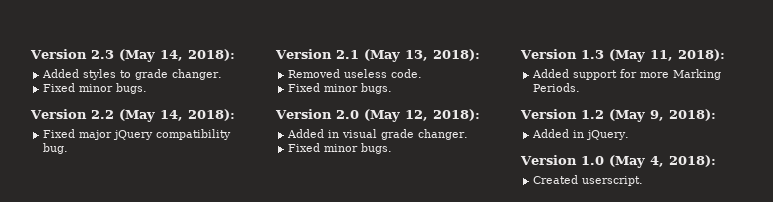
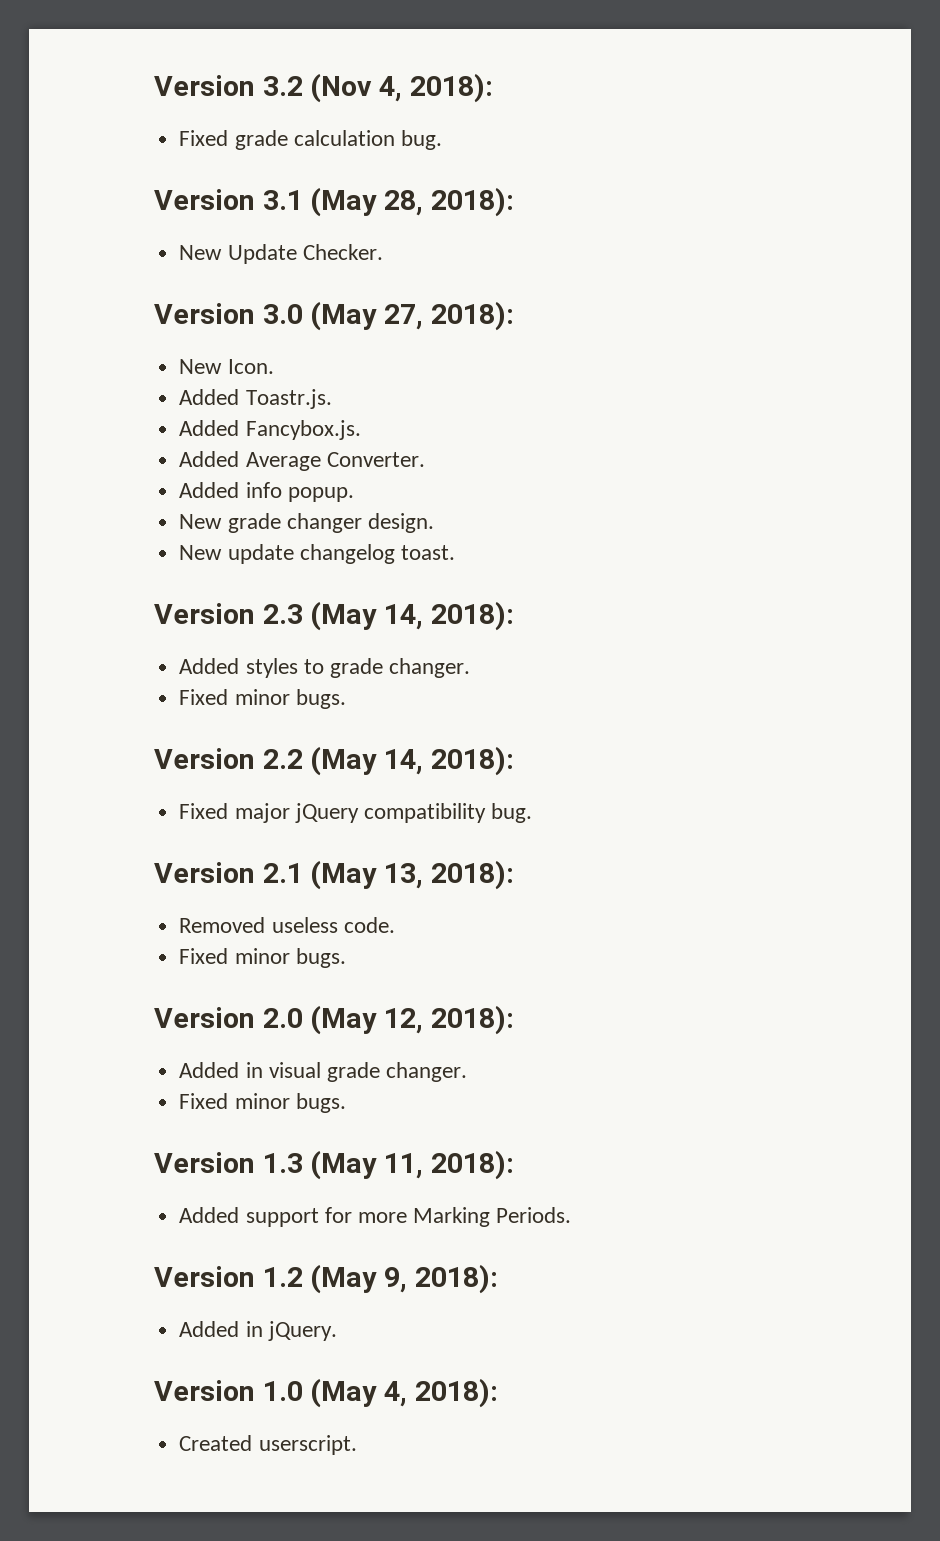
+ Version 3.2 (Nov 4, 2018):
+ Fixed grade calculation bug.
+ Version 3.1 (May 28, 2018):
+ New Update Checker.
+ Version 3.0 (May 27, 2018):
+ New Icon.
+ Added Toastr.js.
+ Added Fancybox.js.
+ Added Average Converter.
+ Added info popup.
+ New grade changer design.
+ New update changelog toast.

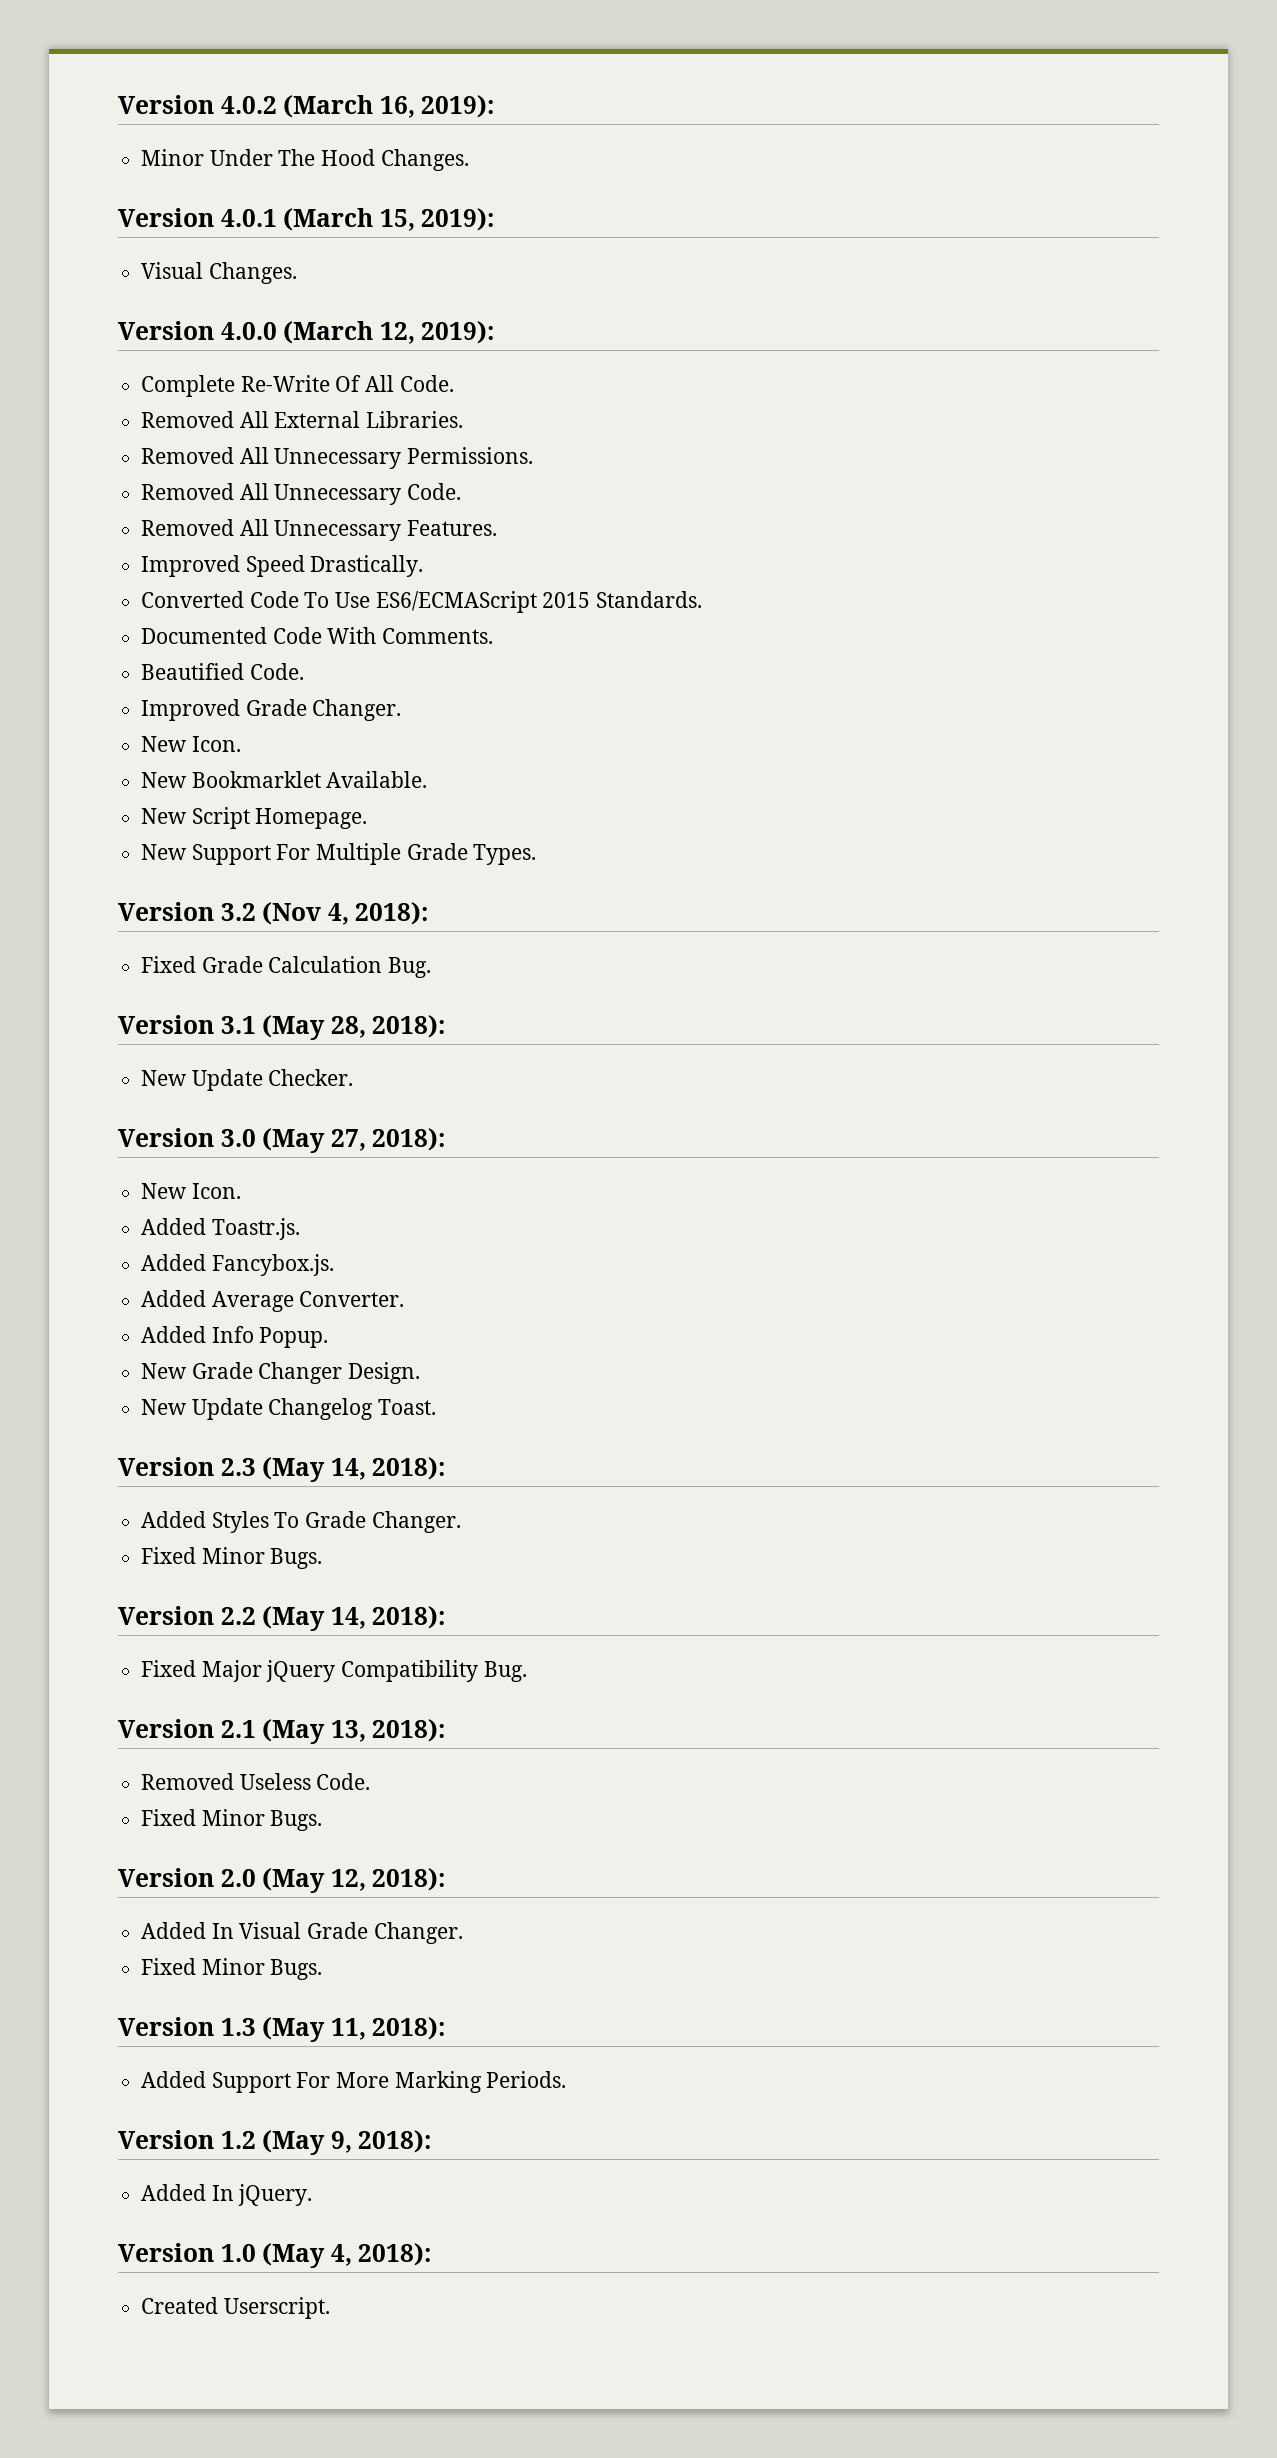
+ Version 4.0.2 (March 16, 2019):
+ Minor Under The Hood Changes.
+ Version 4.0.1 (March 15, 2019):
+ Visual Changes.
+ Version 4.0.0 (March 12, 2019):
+ Complete Re-Write Of All Code.
+ Removed All External Libraries.
+ Removed All Unnecessary Permissions.
+ Removed All Unnecessary Code.
+ Removed All Unnecessary Features.
+ Improved Speed Drastically.
+ Converted Code To Use ES6/ECMAScript 2015 Standards.
+ Documented Code With Comments.
+ Beautified Code.
+ Improved Grade Changer.
+ New Icon.
+ New Bookmarklet Available.
+ New Script Homepage.
+ New Support For Multiple Grade Types.
- Fixed grade calculation bug.
+ Fixed Grade Calculation Bug.
- Added info popup.
- New grade changer design.
- New update changelog toast.
+ Added Info Popup.
+ New Grade Changer Design.
+ New Update Changelog Toast.
- Added styles to grade changer.
- Fixed minor bugs.
+ Added Styles To Grade Changer.
+ Fixed Minor Bugs.
- Fixed major jQuery compatibility bug.
+ Fixed Major jQuery Compatibility Bug.
- Removed useless code.
- Fixed minor bugs.
+ Removed Useless Code.
+ Fixed Minor Bugs.
- Added in visual grade changer.
- Fixed minor bugs.
+ Added In Visual Grade Changer.
+ Fixed Minor Bugs.
- Added support for more Marking Periods.
+ Added Support For More Marking Periods.
- Added in jQuery.
+ Added In jQuery.
- Created userscript.
+ Created Userscript.

